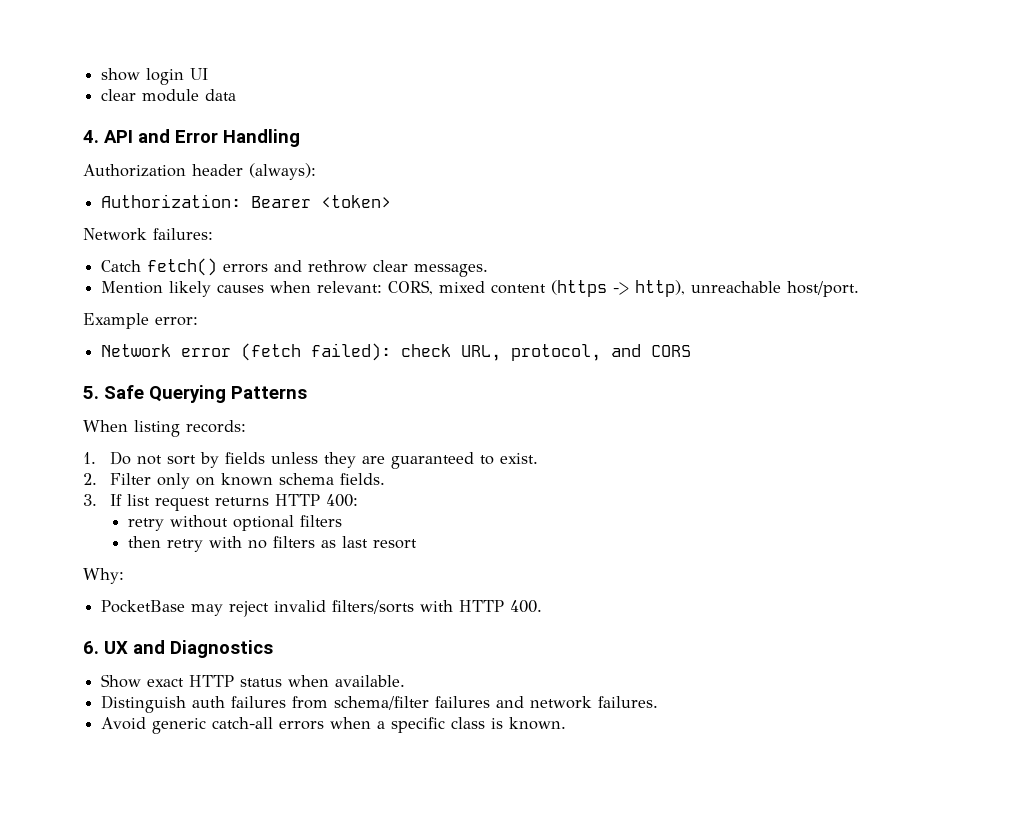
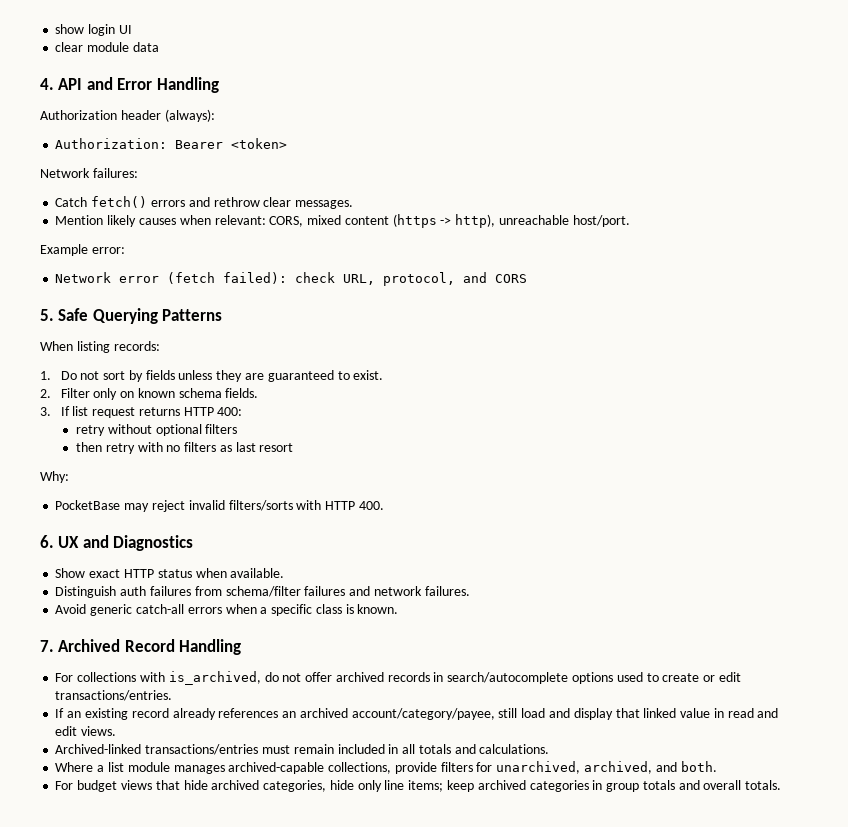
+ 7. Archived Record Handling
+ For collections with is_archived, do not offer archived records in search/autocomplete options used to create or edit transactions/entries.
+ If an existing record already references an archived account/category/payee, still load and display that linked value in read and edit views.
+ Archived-linked transactions/entries must remain included in all totals and calculations.
+ Where a list module manages archived-capable collections, provide filters for unarchived, archived, and both.
+ For budget views that hide archived categories, hide only line items; keep archived categories in group totals and overall totals.

